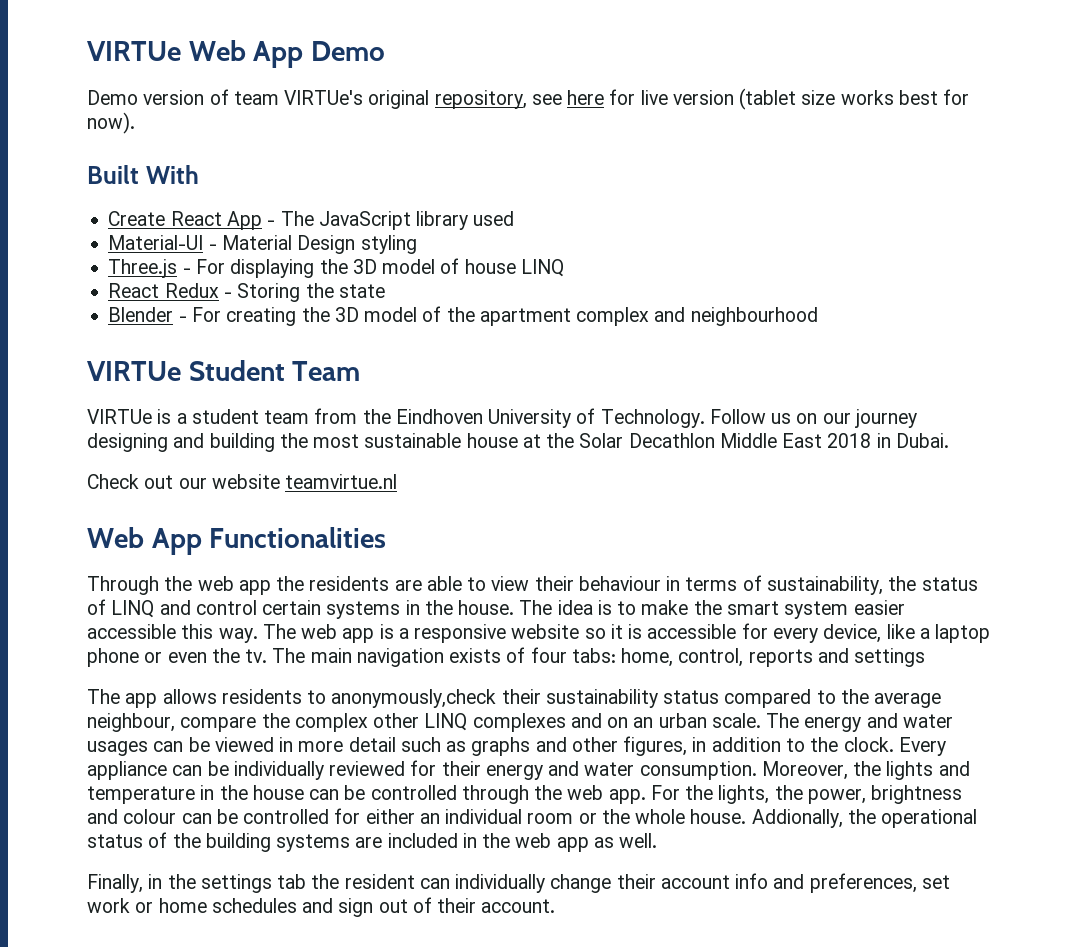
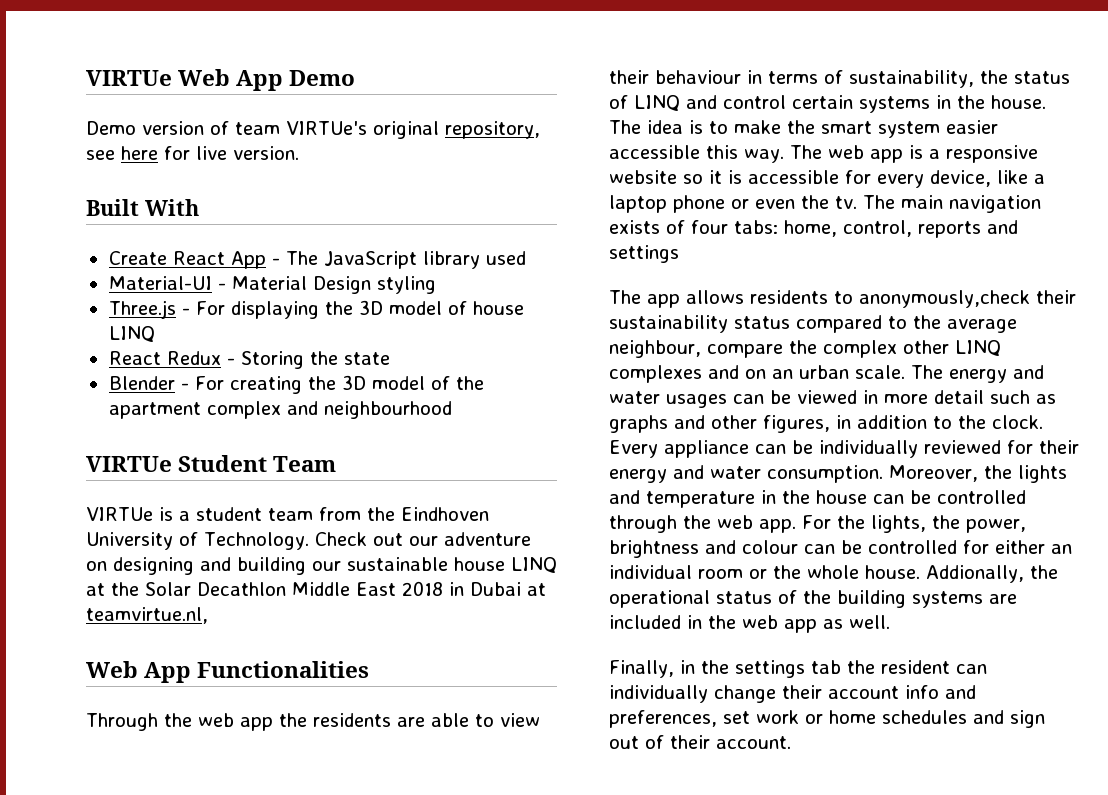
- Demo version of team VIRTUe's original repository, see here for live version (tablet size works best for now).
+ Demo version of team VIRTUe's original repository, see here for live version.
- Follow us on our journey designing and building the most sustainable house at the Solar Decathlon Middle East 2018 in Dubai.
- Check out our website teamvirtue.nl
+ Check out our adventure on designing and building our sustainable house LINQ at the Solar Decathlon Middle East 2018 in Dubai at teamvirtue.nl,

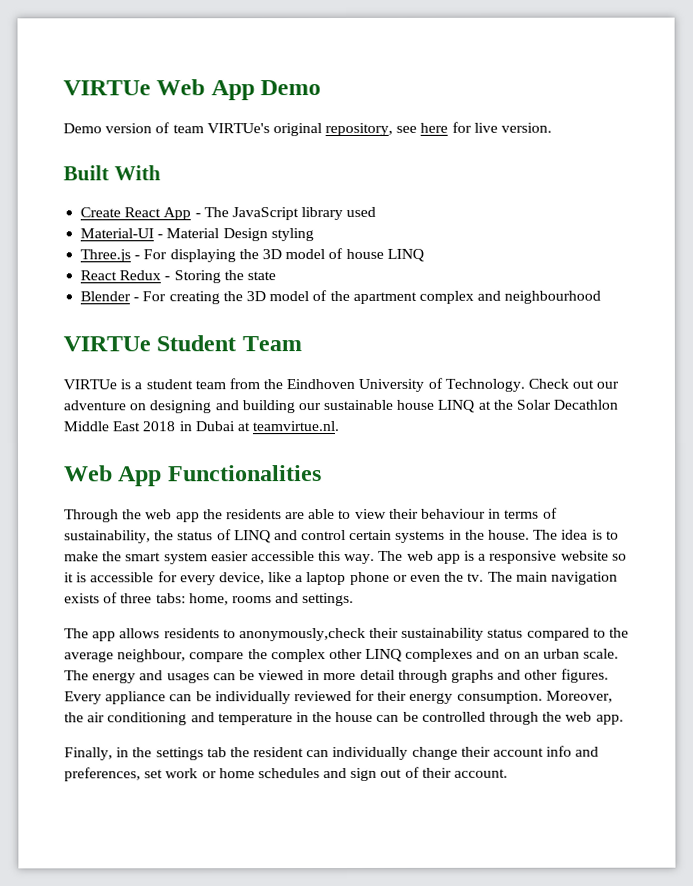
- Check out our adventure on designing and building our sustainable house LINQ at the Solar Decathlon Middle East 2018 in Dubai at teamvirtue.nl,
+ Check out our adventure on designing and building our sustainable house LINQ at the Solar Decathlon Middle East 2018 in Dubai at teamvirtue.nl.
- The main navigation exists of four tabs: home, control, reports and settings
+ The main navigation exists of three tabs: home, rooms and settings.
- The energy and water usages can be viewed in more detail such as graphs and other figures, in addition to the clock.
+ The energy and usages can be viewed in more detail through graphs and other figures.
- Every appliance can be individually reviewed for their energy and water consumption.
+ Every appliance can be individually reviewed for their energy consumption.
- Moreover, the lights and temperature in the house can be controlled through the web app. For the lights, the power, brightness and colour can be controlled for either an individual room or the whole house. Addionally, the operational status of the building systems are included in the web app as well.
+ Moreover, the air conditioning and temperature in the house can be controlled through the web app.

